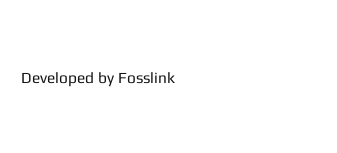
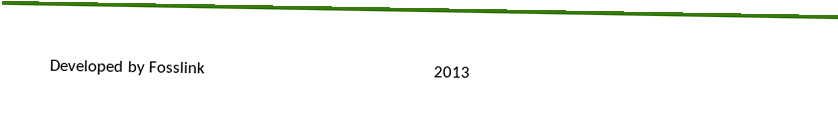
+ 2013

